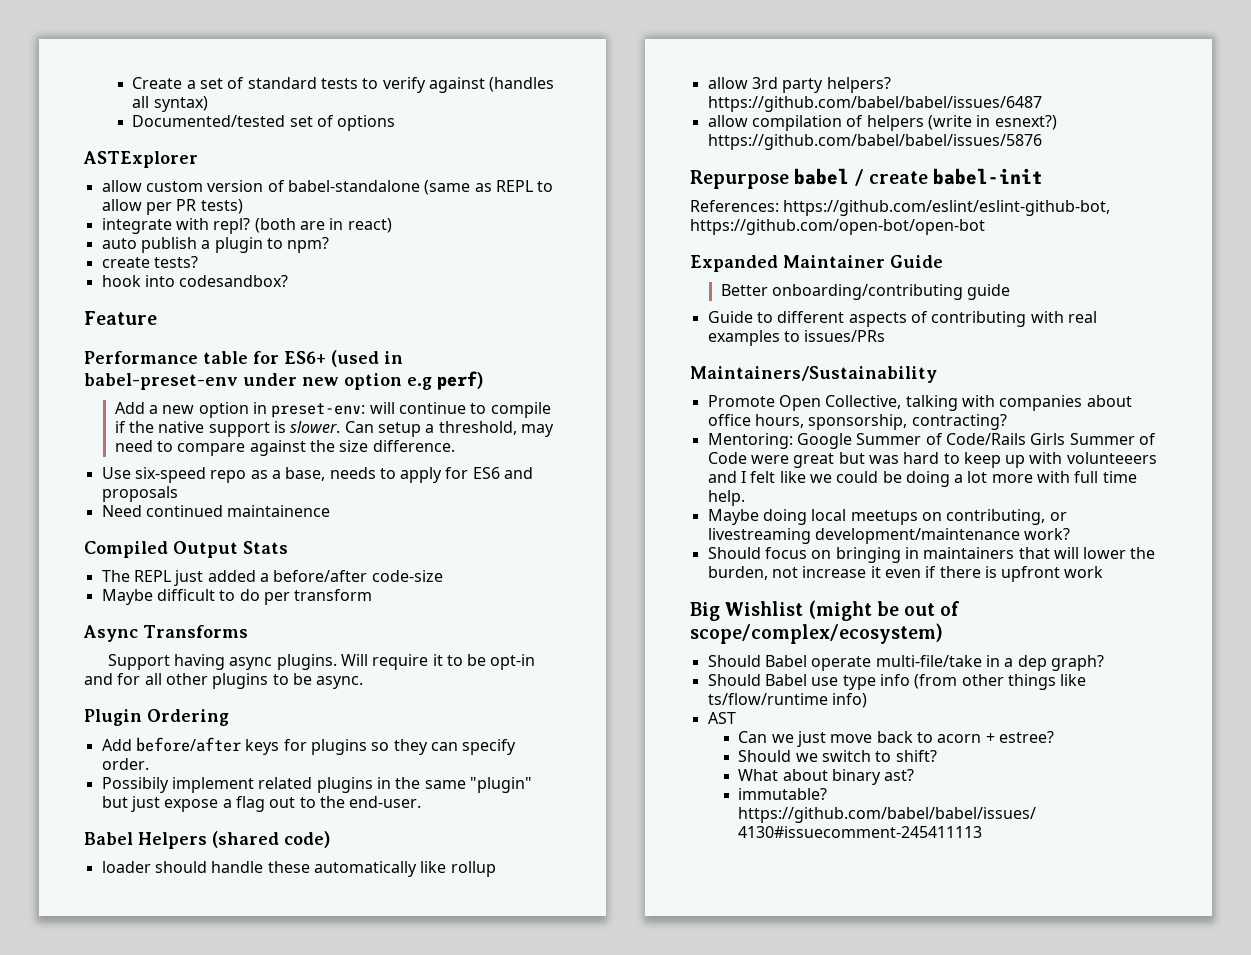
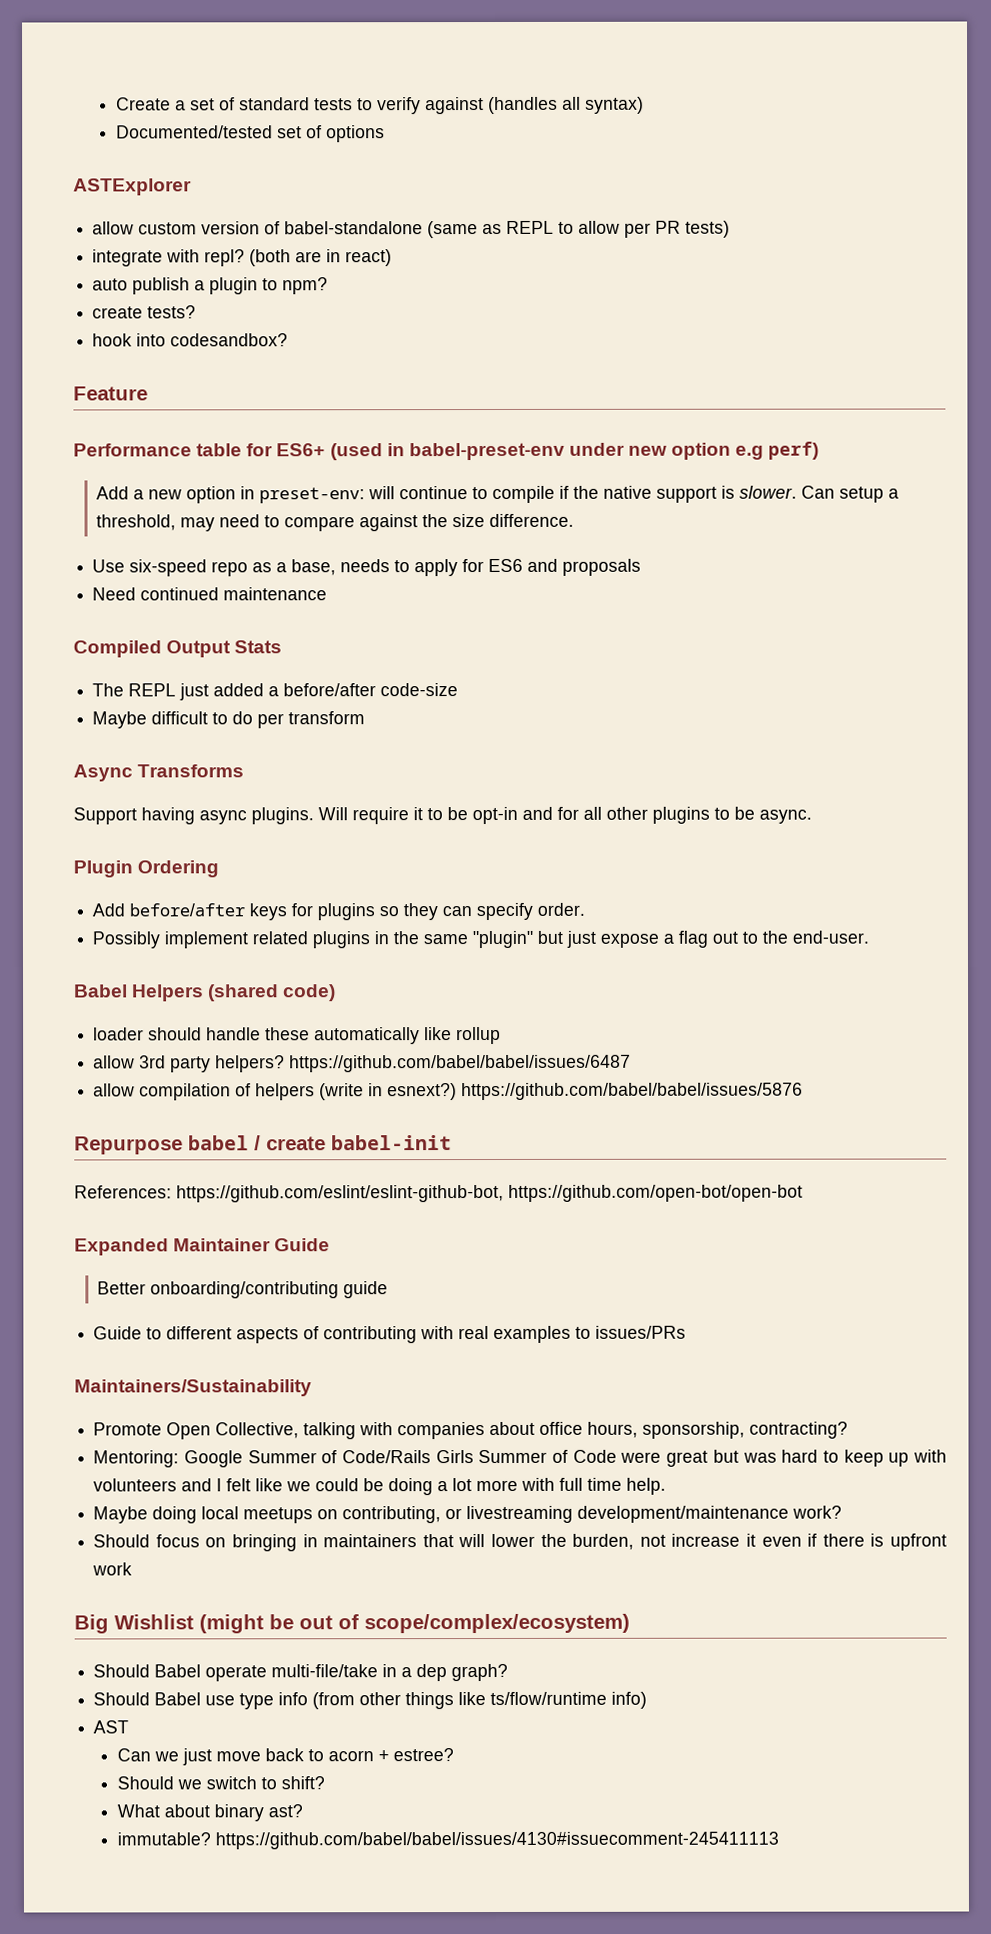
- Need continued maintainence
+ Need continued maintenance
- Possibily implement related plugins in the same "plugin" but just expose a flag out to the end-user.
+ Possibly implement related plugins in the same "plugin" but just expose a flag out to the end-user.
- Mentoring: Google Summer of Code/Rails Girls Summer of Code were great but was hard to keep up with volunteeers and I felt like we could be doing a lot more with full time help.
+ Mentoring: Google Summer of Code/Rails Girls Summer of Code were great but was hard to keep up with volunteers and I felt like we could be doing a lot more with full time help.

